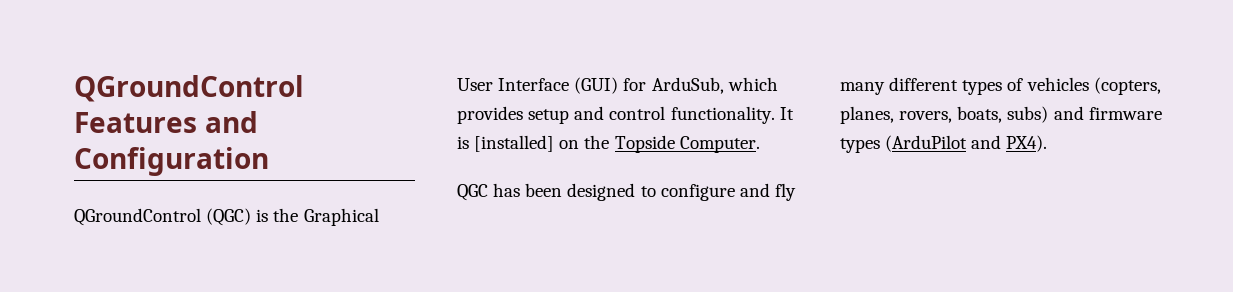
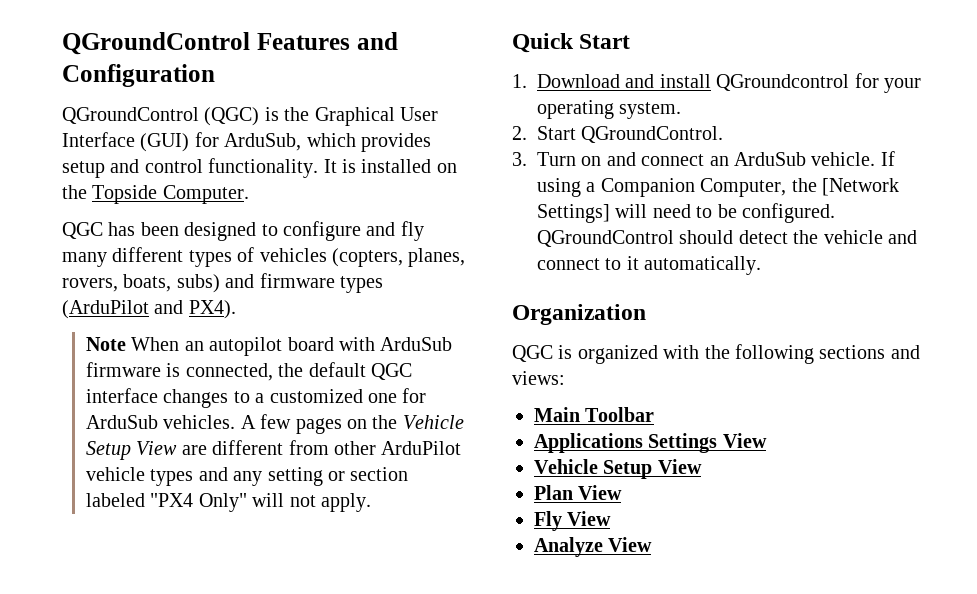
- It is [installed] on the Topside Computer.
+ It is installed on the Topside Computer.
+ Note When an autopilot board with ArduSub firmware is connected, the default QGC interface changes to a customized one for ArduSub vehicles. A few pages on the Vehicle Setup View are different from other ArduPilot vehicle types and any setting or section labeled "PX4 Only" will not apply.
+ Quick Start
+ 1. Download and install QGroundcontrol for your operating system.
+ 2. Start QGroundControl.
+ 3. Turn on and connect an ArduSub vehicle. If using a Companion Computer, the [Network Settings] will need to be configured. QGroundControl should detect the vehicle and connect to it automatically.
+ Organization
+ QGC is organized with the following sections and views:
+ Main Toolbar
+ Applications Settings View
+ Vehicle Setup View
+ Plan View
+ Fly View
+ Analyze View

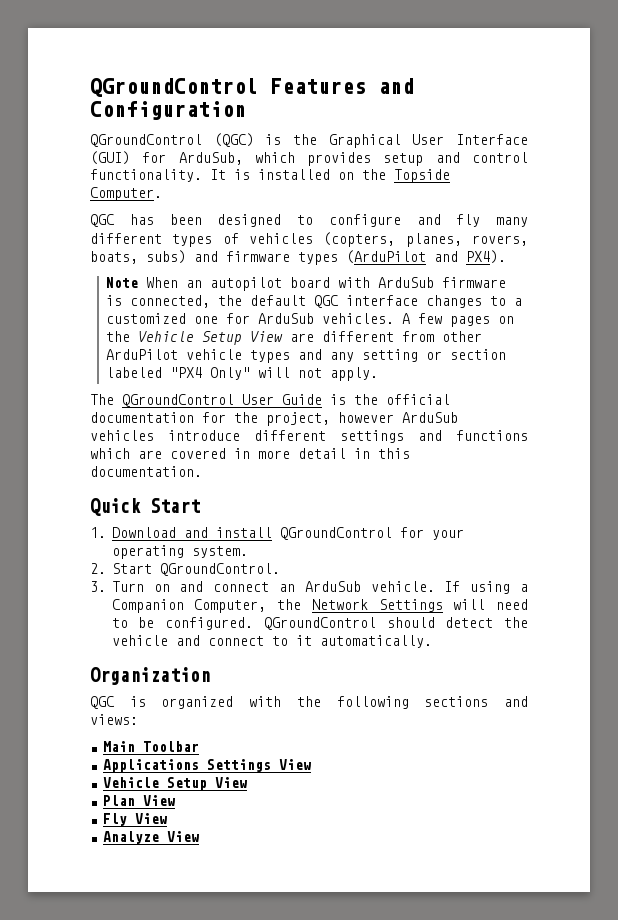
+ The QGroundControl User Guide is the official documentation for the project, however ArduSub vehicles introduce different settings and functions which are covered in more detail in this documentation.
- 1. Download and install QGroundcontrol for your operating system.
+ 1. Download and install QGroundControl for your operating system.
- If using a Companion Computer, the [Network Settings] will need to be configured.
+ If using a Companion Computer, the Network Settings will need to be configured.

